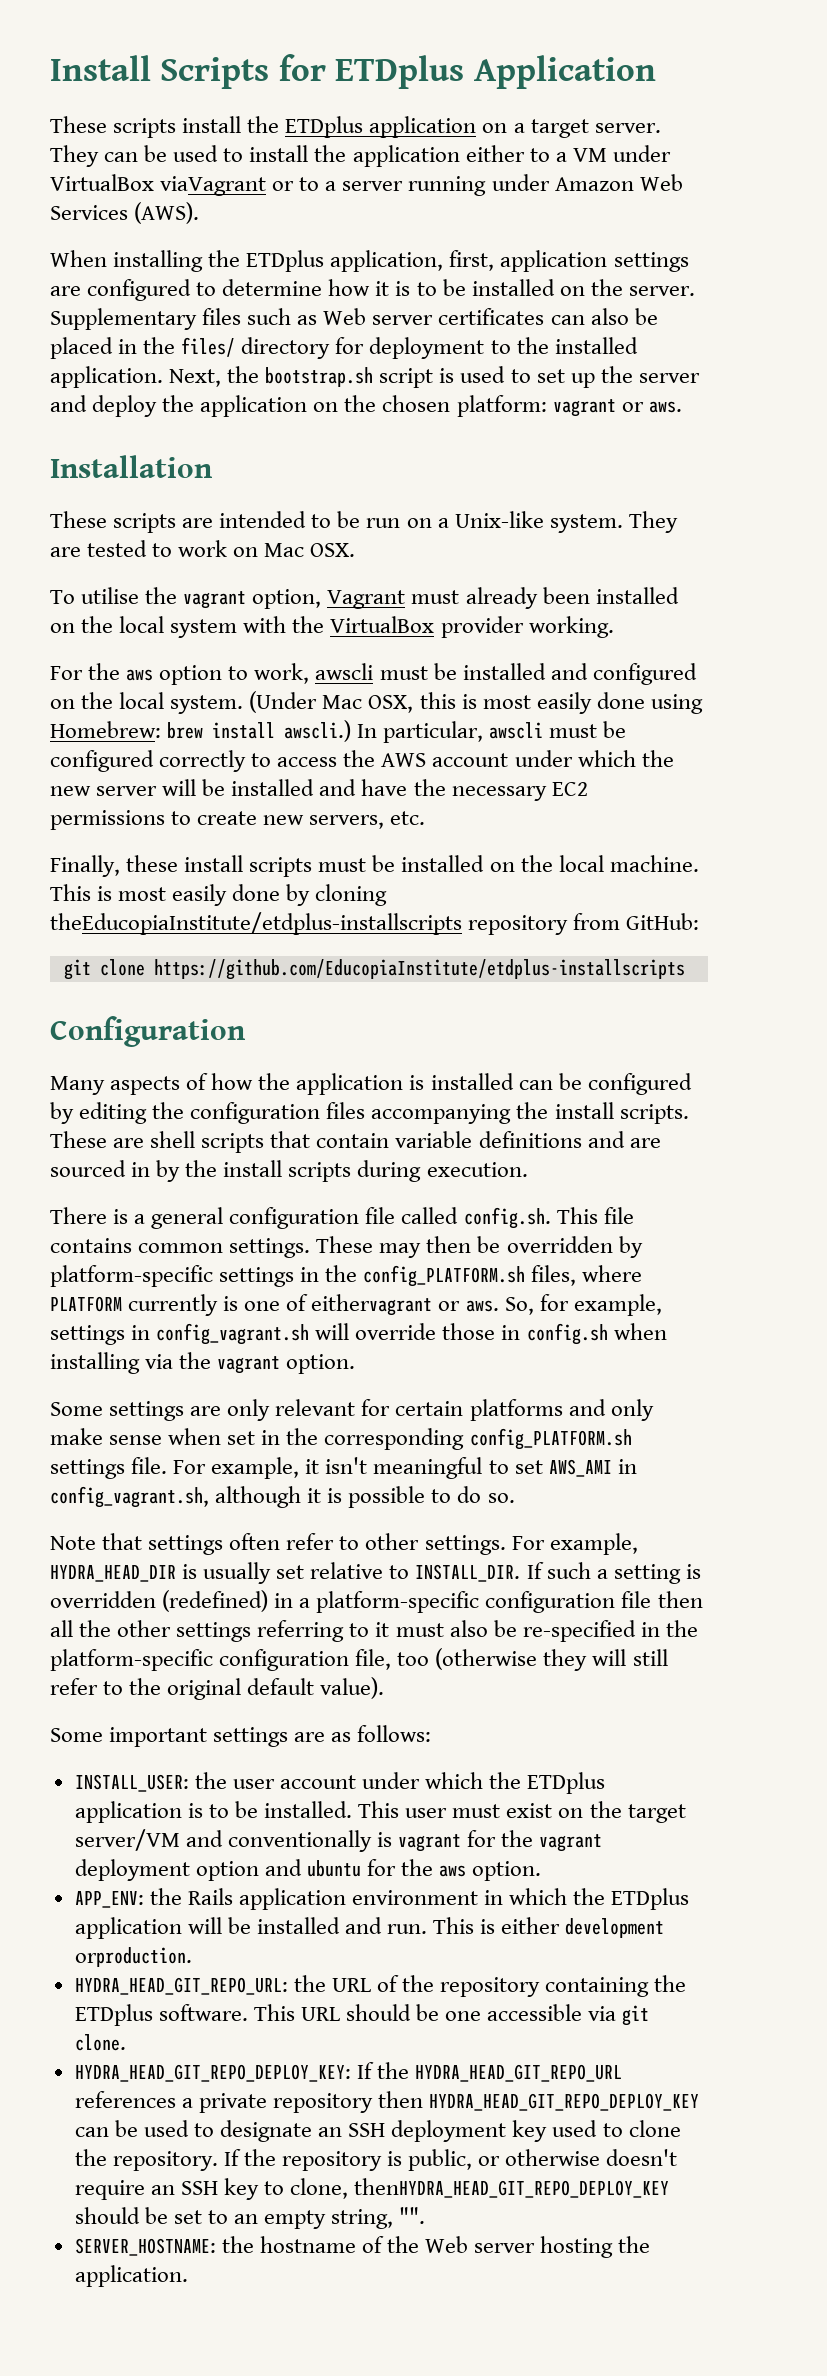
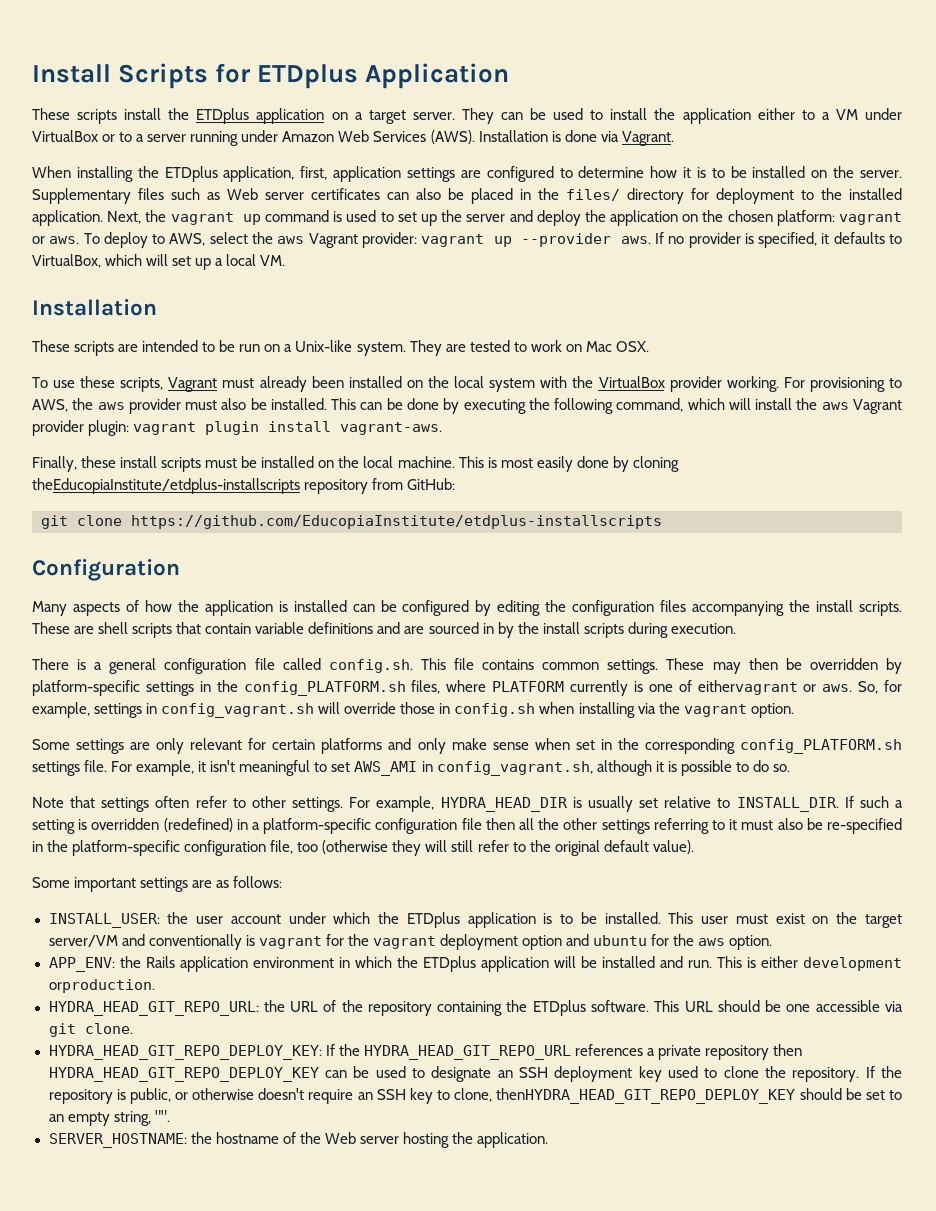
- They can be used to install the application either to a VM under VirtualBox viaVagrant or to a server running under Amazon Web Services (AWS).
+ They can be used to install the application either to a VM under VirtualBox or to a server running under Amazon Web Services (AWS). Installation is done via Vagrant.
- Next, the bootstrap.sh script is used to set up the server and deploy the application on the chosen platform: vagrant or aws.
+ Next, the vagrant up command is used to set up the server and deploy the application on the chosen platform: vagrant or aws. To deploy to AWS, select the aws Vagrant provider: vagrant up --provider aws. If no provider is specified, it defaults to VirtualBox, which will set up a local VM.
- To utilise the vagrant option, Vagrant must already been installed on the local system with the VirtualBox provider working.
- For the aws option to work, awscli must be installed and configured on the local system. (Under Mac OSX, this is most easily done using Homebrew: brew install awscli.) In particular, awscli must be configured correctly to access the AWS account under which the new server will be installed and have the necessary EC2 permissions to create new servers, etc.
+ To use these scripts, Vagrant must already been installed on the local system with the VirtualBox provider working. For provisioning to AWS, the aws provider must also be installed. This can be done by executing the following command, which will install the aws Vagrant provider plugin: vagrant plugin install vagrant-aws.

